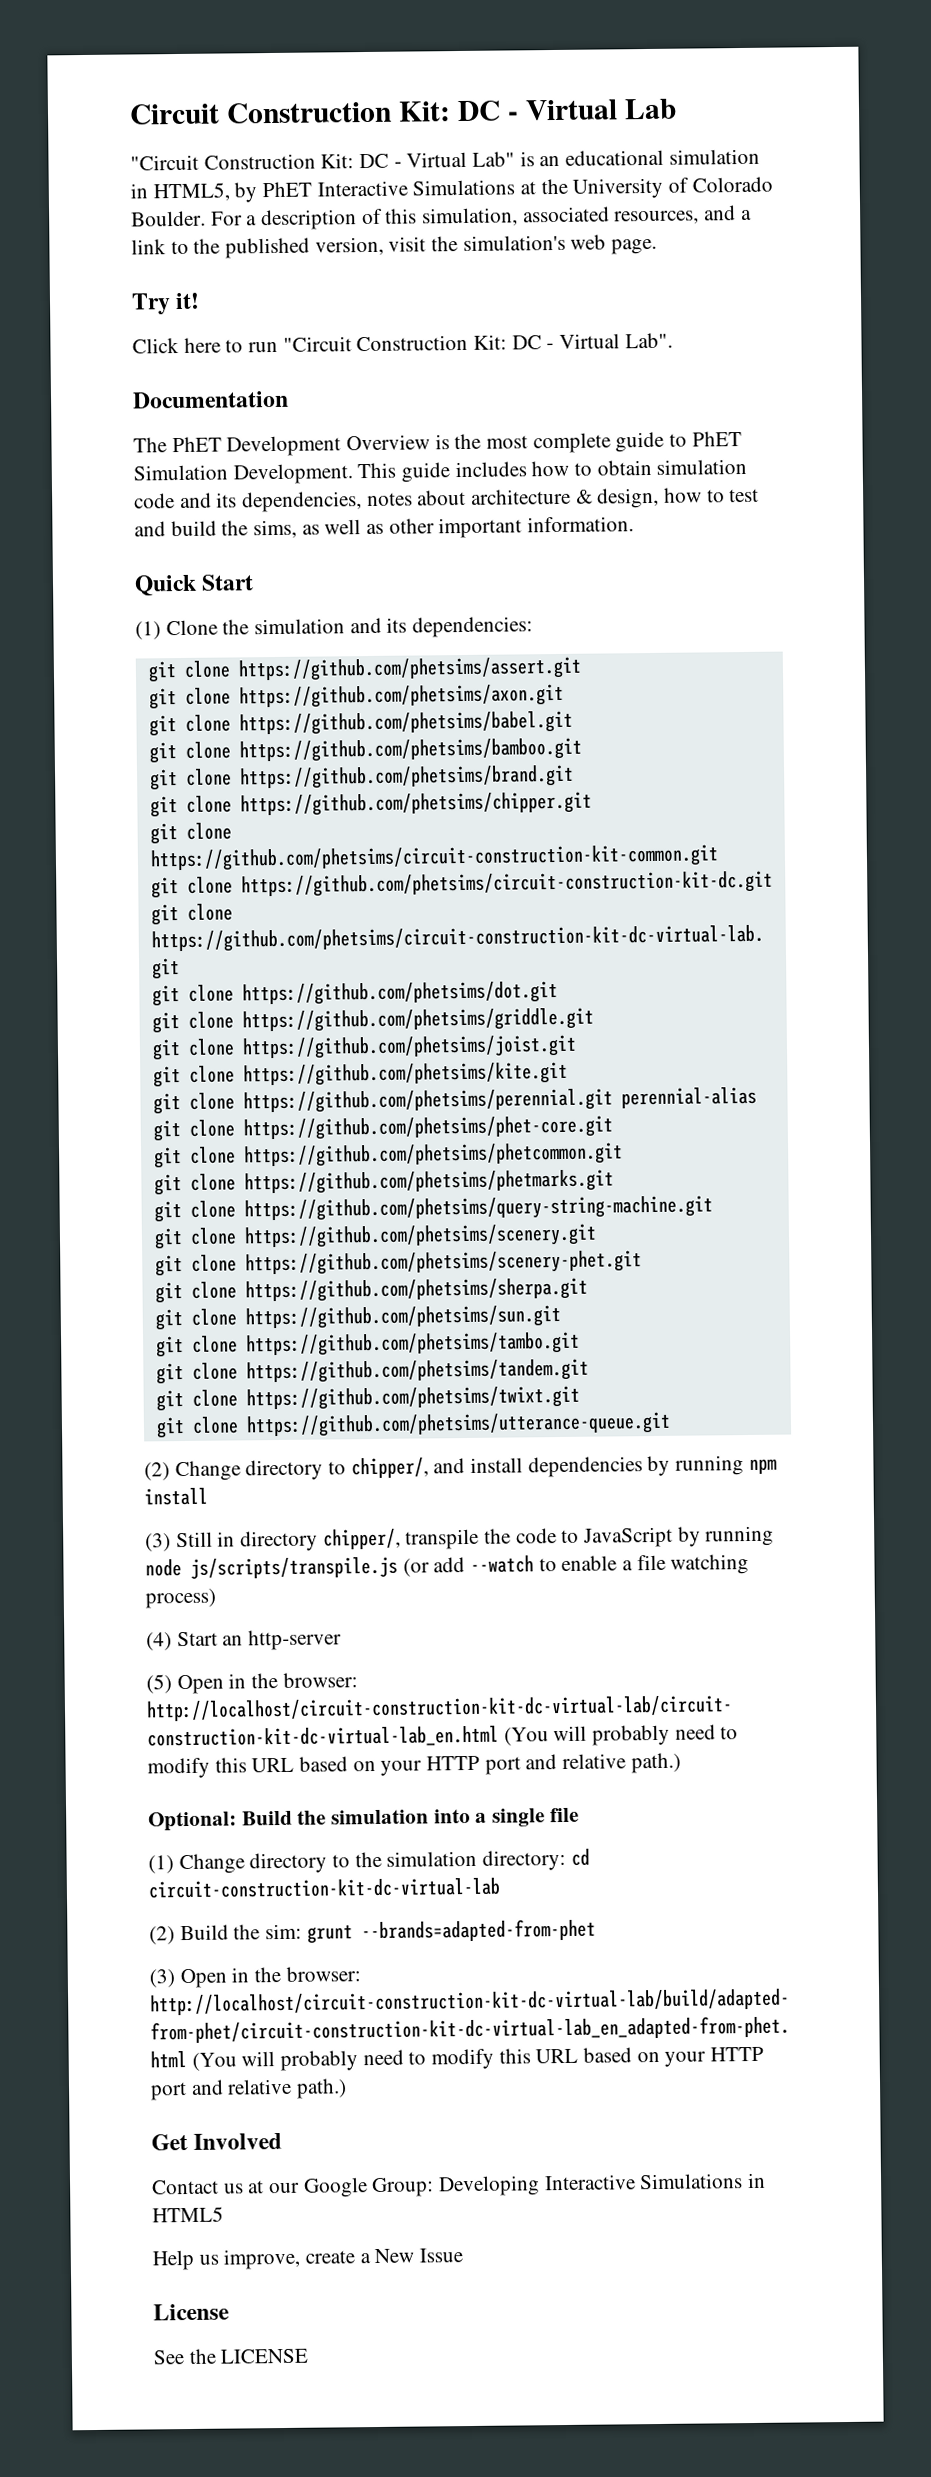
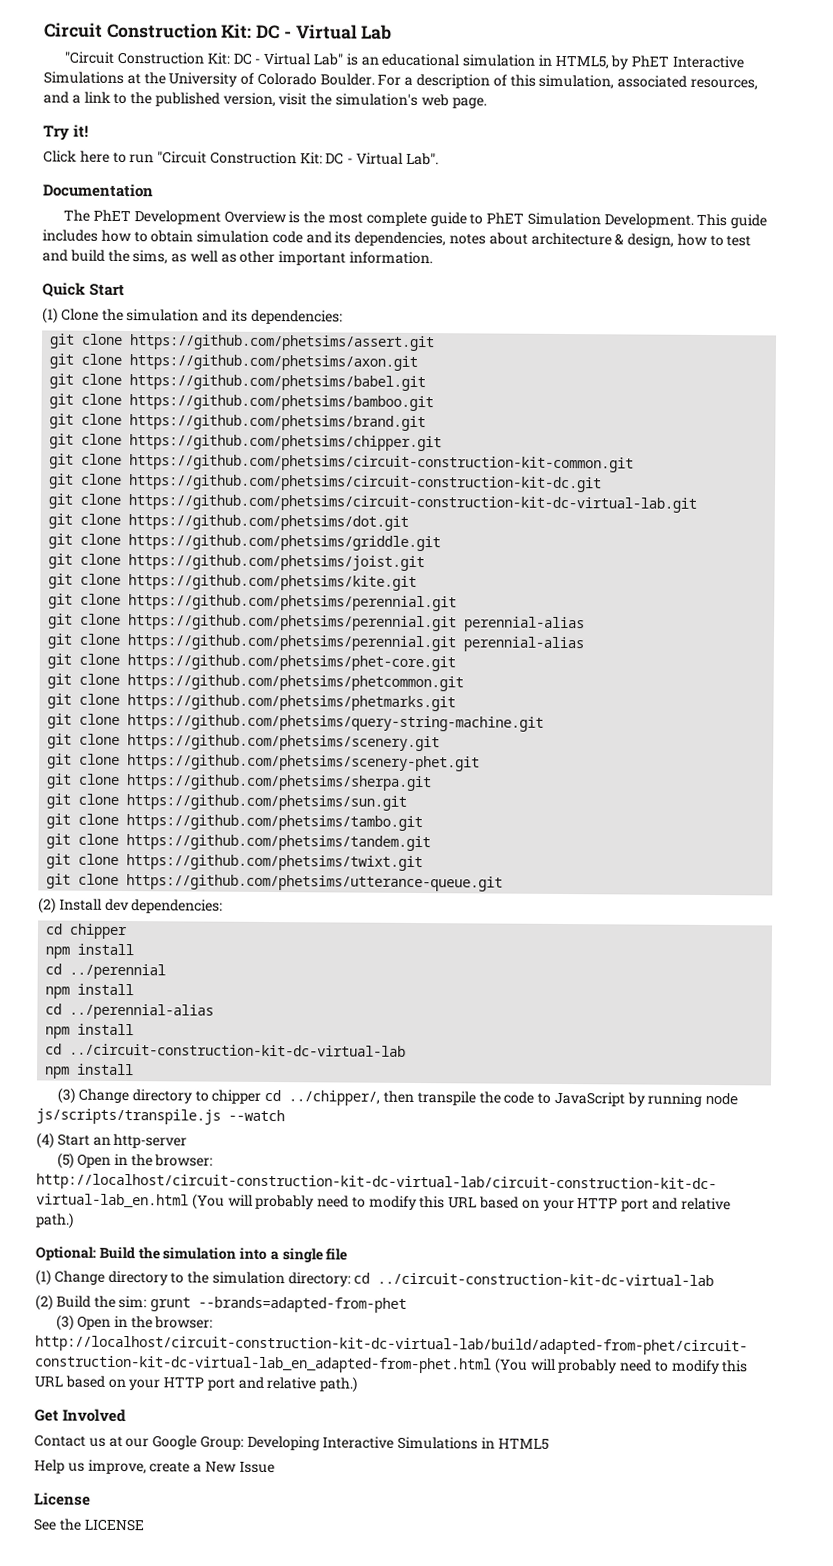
  git clone https://github.com/phetsims/kite.git
+ git clone https://github.com/phetsims/perennial.git
+ git clone https://github.com/phetsims/perennial.git perennial-alias
- (2) Change directory to chipper/, and install dependencies by running npm install
- (3) Still in directory chipper/, transpile the code to JavaScript by running node js/scripts/transpile.js (or add --watch to enable a file watching process)
+ (2) Install dev dependencies:
+ cd chipper
+ npm install
+ cd ../perennial
+ npm install
+ cd ../perennial-alias
+ npm install
+ cd ../circuit-construction-kit-dc-virtual-lab
+ npm install
+ (3) Change directory to chipper cd ../chipper/, then transpile the code to JavaScript by running node js/scripts/transpile.js --watch
- (1) Change directory to the simulation directory: cd circuit-construction-kit-dc-virtual-lab
+ (1) Change directory to the simulation directory: cd ../circuit-construction-kit-dc-virtual-lab

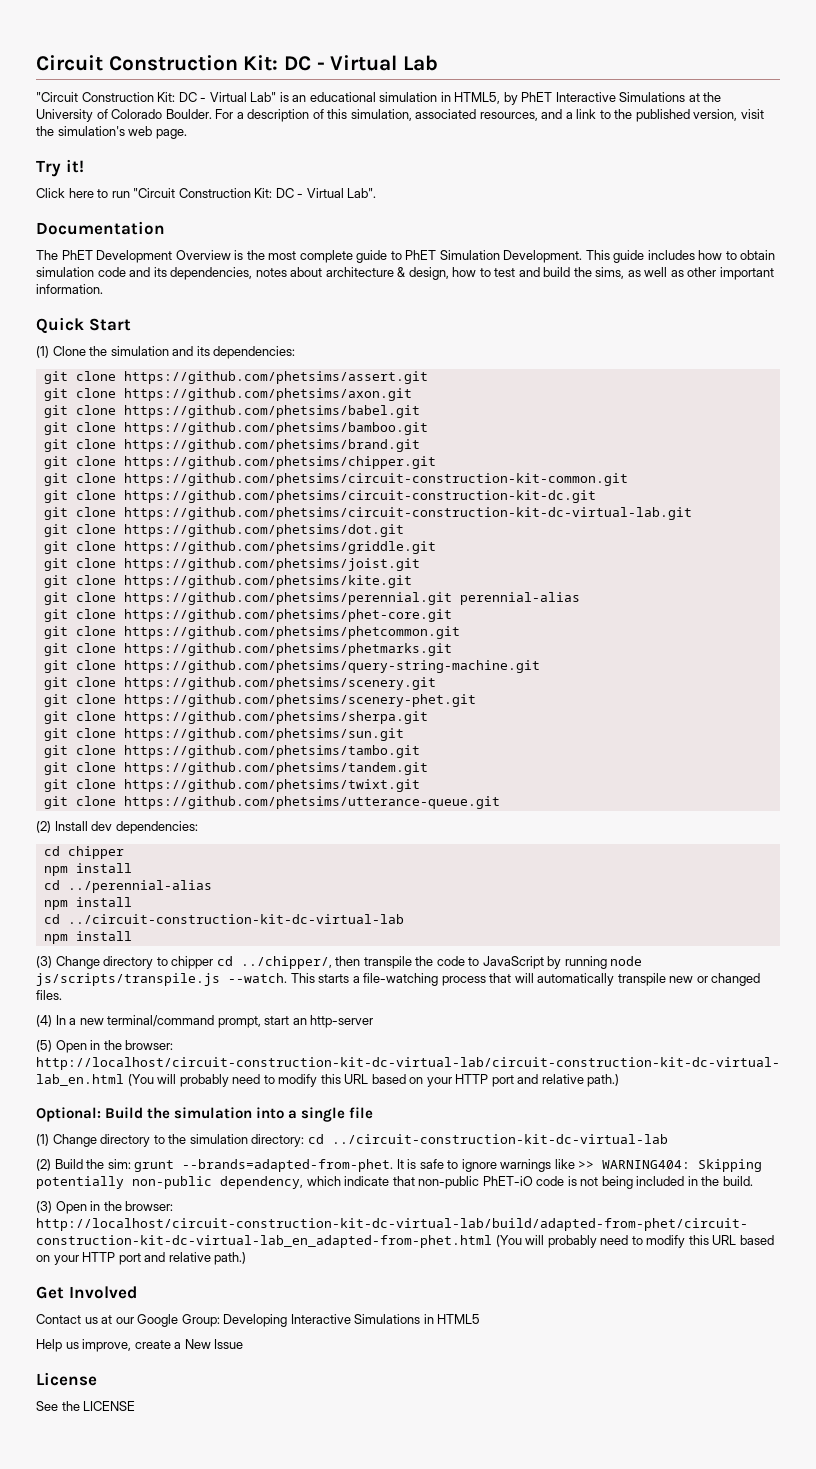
  git clone https://github.com/phetsims/kite.git
- git clone https://github.com/phetsims/perennial.git
- git clone https://github.com/phetsims/perennial.git perennial-alias
- cd ../perennial
- npm install
- (3) Change directory to chipper cd ../chipper/, then transpile the code to JavaScript by running node js/scripts/transpile.js --watch
- (4) Start an http-server
+ (3) Change directory to chipper cd ../chipper/, then transpile the code to JavaScript by running node js/scripts/transpile.js --watch. This starts a file-watching process that will automatically transpile new or changed files.
+ (4) In a new terminal/command prompt, start an http-server
- (2) Build the sim: grunt --brands=adapted-from-phet
+ (2) Build the sim: grunt --brands=adapted-from-phet. It is safe to ignore warnings like >> WARNING404: Skipping potentially non-public dependency, which indicate that non-public PhET-iO code is not being included in the build.

